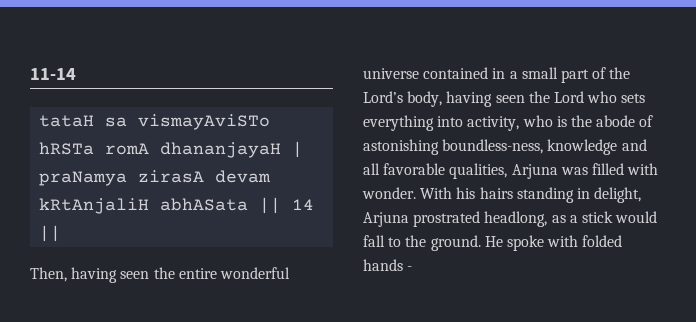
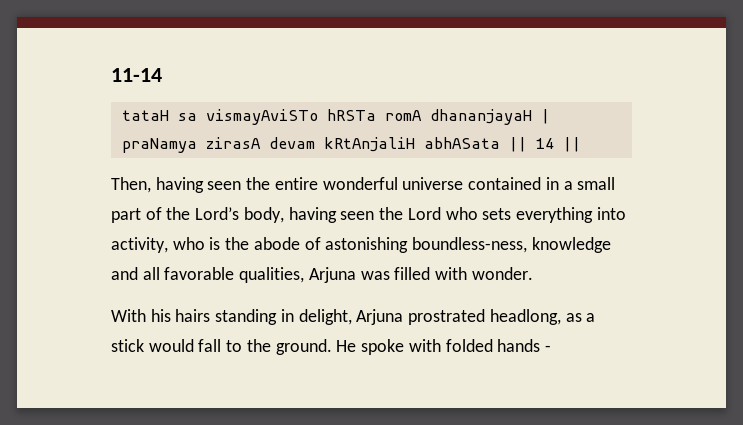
- Then, having seen the entire wonderful universe contained in a small part of the Lord’s body, having seen the Lord who sets everything into activity, who is the abode of astonishing boundless-ness, knowledge and all favorable qualities, Arjuna was filled with wonder. With his hairs standing in delight, Arjuna prostrated headlong, as a stick would fall to the ground.
+ Then, having seen the entire wonderful universe contained in a small part of the Lord’s body, having seen the Lord who sets everything into activity, who is the abode of astonishing boundless-ness, knowledge and all favorable qualities, Arjuna was filled with wonder.
+ With his hairs standing in delight, Arjuna prostrated headlong, as a stick would fall to the ground.

